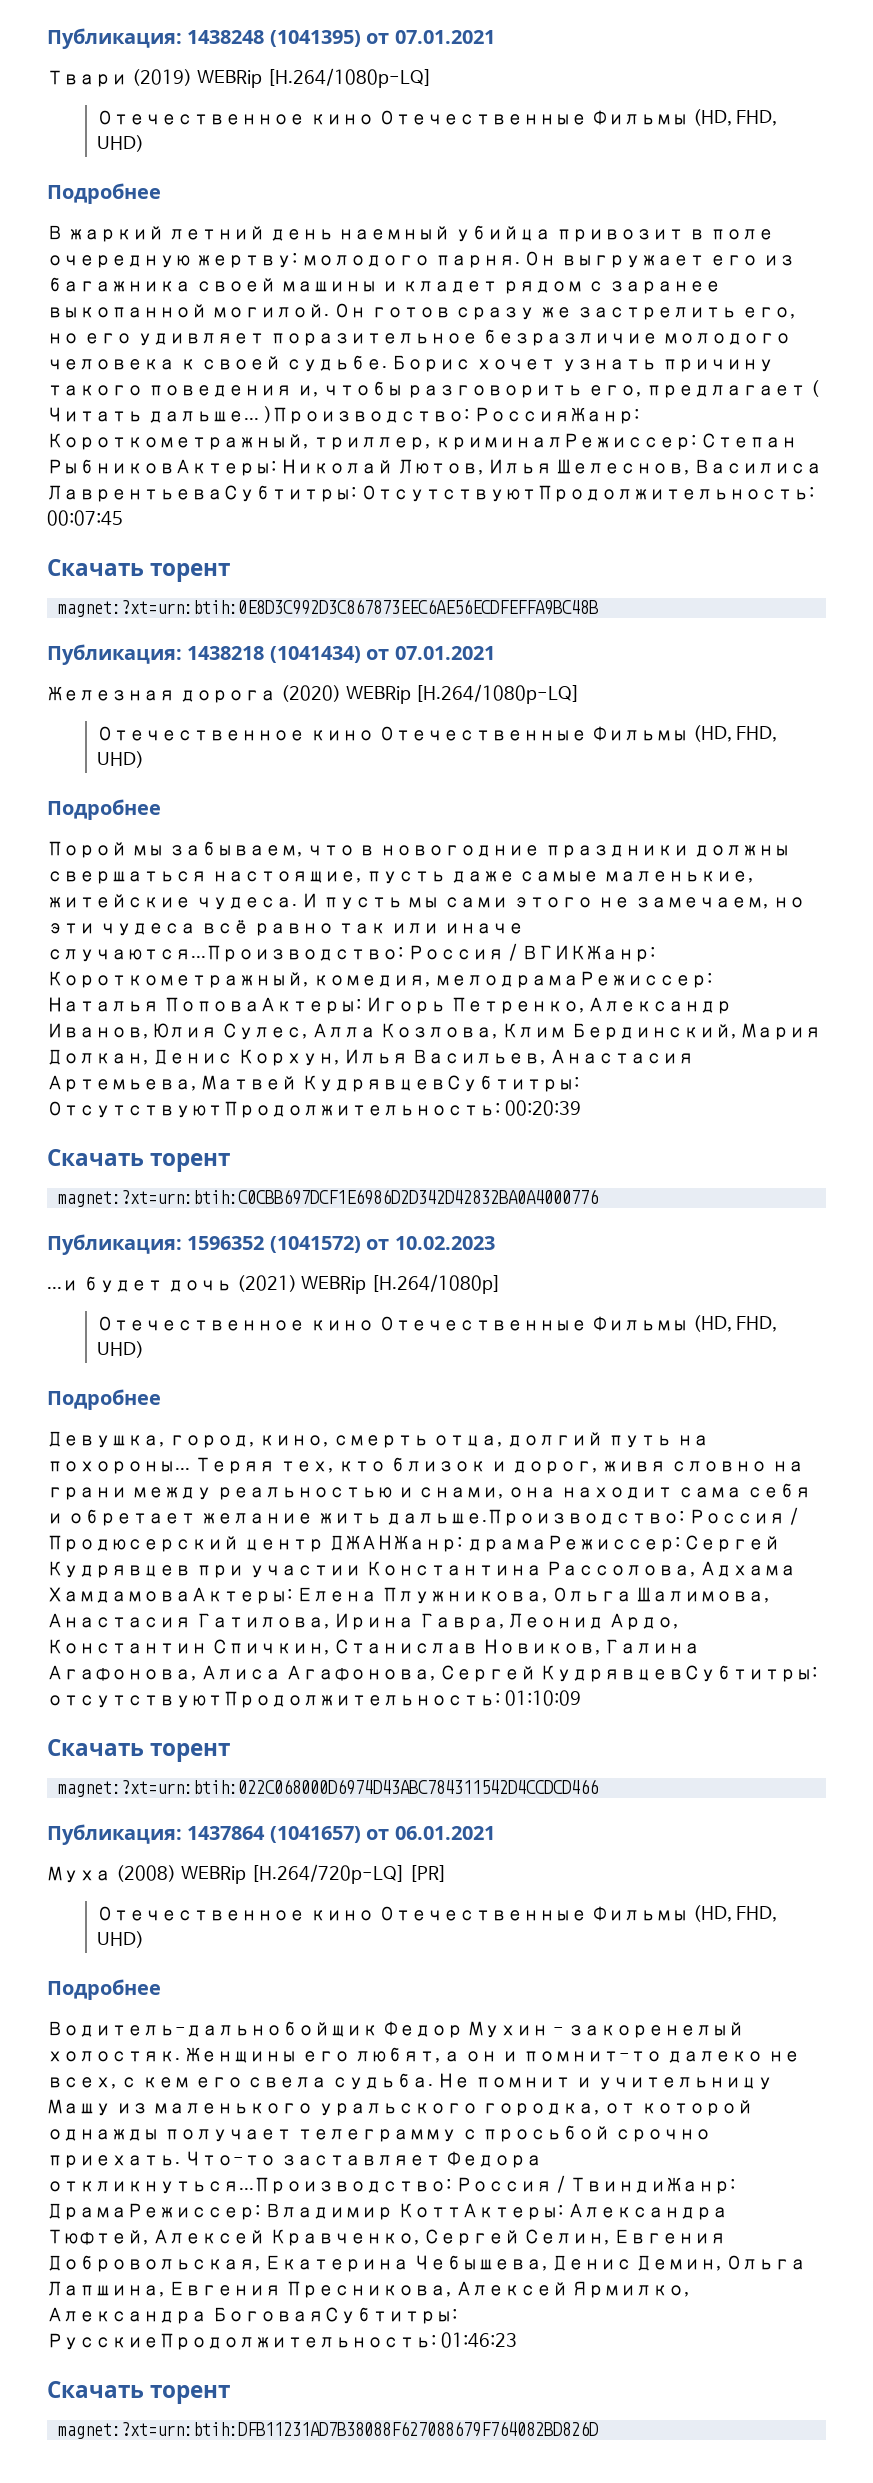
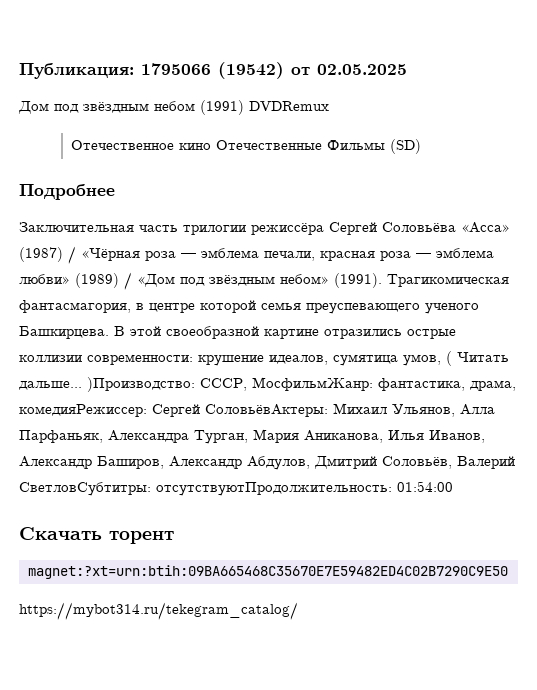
- Публикация: 1438248 (1041395) от 07.01.2021
- Твари (2019) WEBRip [H.264/1080p-LQ]
- Отечественное кино Отечественные Фильмы (HD, FHD, UHD)
+ Публикация: 1795066 (19542) от 02.05.2025
+ Дом под звёздным небом (1991) DVDRemux
+ Отечественное кино Отечественные Фильмы (SD)
  Подробнее
- В жаркий летний день наемный убийца привозит в поле очередную жертву: молодого парня. Он выгружает его из багажника своей машины и кладет рядом с заранее выкопанной могилой. Он готов сразу же застрелить его, но его удивляет поразительное безразличие молодого человека к своей судьбе. Борис хочет узнать причину такого поведения и, чтобы разговорить его, предлагает ( Читать дальше... )Производство: РоссияЖанр: Короткометражный, триллер, криминалРежиссер: Степан РыбниковАктеры: Николай Лютов, Илья Шелеснов, Василиса ЛаврентьеваСубтитры: ОтсутствуютПродолжительность: 00:07:45
+ Заключительная часть трилогии режиссёра Сергей Соловьёва «Асса» (1987) / «Чёрная роза — эмблема печали, красная роза — эмблема любви» (1989) / «Дом под звёздным небом» (1991). Трагикомическая фантасмагория, в центре которой семья преуспевающего ученого Башкирцева. В этой своеобразной картине отразились острые коллизии современности: крушение идеалов, сумятица умов, ( Читать дальше... )Производство: СССР, МосфильмЖанр: фантастика, драма, комедияРежиссер: Сергей СоловьёвАктеры: Михаил Ульянов, Алла Парфаньяк, Александра Турган, Мария Аниканова, Илья Иванов, Александр Баширов, Александр Абдулов, Дмитрий Соловьёв, Валерий СветловСубтитры: отсутствуютПродолжительность: 01:54:00
  Скачать торент
- magnet:?xt=urn:btih:0E8D3C992D3C867873EEC6AE56ECDFEFFA9BC48B
- Публикация: 1438218 (1041434) от 07.01.2021
- Железная дорога (2020) WEBRip [H.264/1080p-LQ]
- Отечественное кино Отечественные Фильмы (HD, FHD, UHD)
- Подробнее
- Порой мы забываем, что в новогодние праздники должны свершаться настоящие, пусть даже самые маленькие, житейские чудеса. И пусть мы сами этого не замечаем, но эти чудеса всё равно так или иначе случаются...Производство: Россия / ВГИКЖанр: Короткометражный, комедия, мелодрамаРежиссер: Наталья ПоповаАктеры: Игорь Петренко, Александр Иванов, Юлия Сулес, Алла Козлова, Клим Бердинский, Мария Долкан, Денис Корхун, Илья Васильев, Анастасия Артемьева, Матвей КудрявцевСубтитры: ОтсутствуютПродолжительность: 00:20:39
- Скачать торент
- magnet:?xt=urn:btih:C0CBB697DCF1E6986D2D342D42832BA0A4000776
- Публикация: 1596352 (1041572) от 10.02.2023
- ...и будет дочь (2021) WEBRip [H.264/1080p]
- Отечественное кино Отечественные Фильмы (HD, FHD, UHD)
- Подробнее
- Девушка, город, кино, смерть отца, долгий путь на похороны... Теряя тех, кто близок и дорог, живя словно на грани между реальностью и снами, она находит сама себя и обретает желание жить дальше.Производство: Россия / Продюсерский центр ДЖАНЖанр: драмаРежиссер: Сергей Кудрявцев при участии Константина Рассолова, Адхама ХамдамоваАктеры: Елена Плужникова, Ольга Шалимова, Анастасия Гатилова, Ирина Гавра, Леонид Ардо, Константин Спичкин, Станислав Новиков, Галина Агафонова, Алиса Агафонова, Сергей КудрявцевСубтитры: отсутствуютПродолжительность: 01:10:09
- Скачать торент
- magnet:?xt=urn:btih:022C068000D6974D43ABC784311542D4CCDCD466
- Публикация: 1437864 (1041657) от 06.01.2021
- Муха (2008) WEBRip [H.264/720p-LQ] [PR]
- Отечественное кино Отечественные Фильмы (HD, FHD, UHD)
- Подробнее
- Водитель-дальнобойщик Федор Мухин - закоренелый холостяк. Женщины его любят, а он и помнит-то далеко не всех, с кем его свела судьба. Не помнит и учительницу Машу из маленького уральского городка, от которой однажды получает телеграмму с просьбой срочно приехать. Что-то заставляет Федора откликнуться...Производство: Россия / ТвиндиЖанр: ДрамаРежиссер: Владимир КоттАктеры: Александра Тюфтей, Алексей Кравченко, Сергей Селин, Евгения Добровольская, Екатерина Чебышева, Денис Демин, Ольга Лапшина, Евгения Пресникова, Алексей Ярмилко, Александра БоговаяСубтитры: РусскиеПродолжительность: 01:46:23
- Скачать торент
- magnet:?xt=urn:btih:DFB11231AD7B38088F627088679F764082BD826D
+ magnet:?xt=urn:btih:09BA665468C35670E7E59482ED4C02B7290C9E50
+ https://mybot314.ru/tekegram_catalog/

